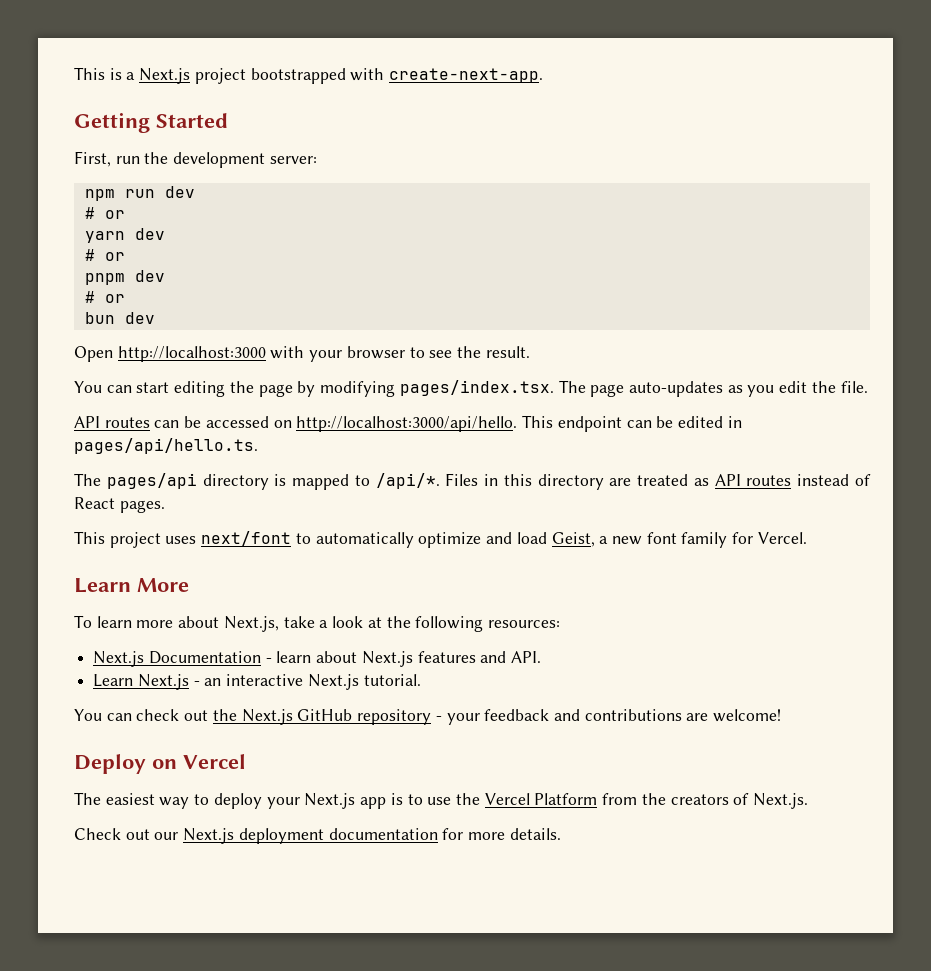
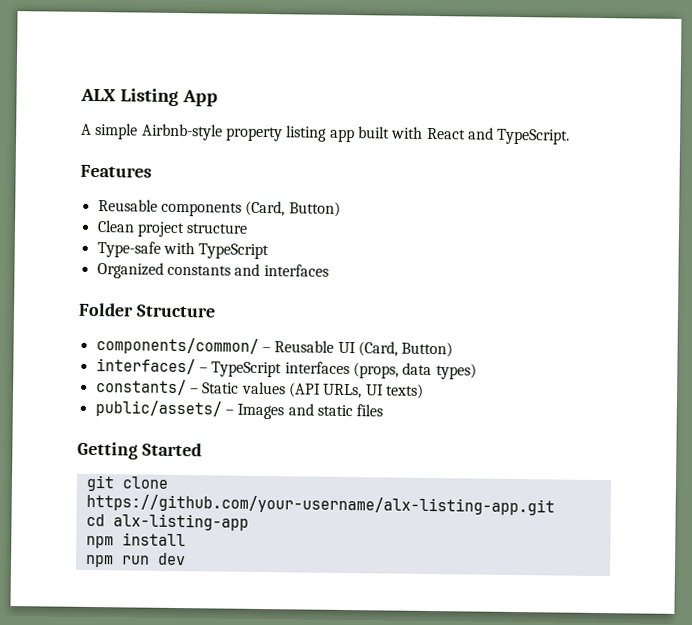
- This is a Next.js project bootstrapped with create-next-app.
+ ALX Listing App
+ A simple Airbnb-style property listing app built with React and TypeScript.
+ Features
+ Reusable components (Card, Button)
+ Clean project structure
+ Type-safe with TypeScript
+ Organized constants and interfaces
+ Folder Structure
+ components/common/ – Reusable UI (Card, Button)
+ interfaces/ – TypeScript interfaces (props, data types)
+ constants/ – Static values (API URLs, UI texts)
+ public/assets/ – Images and static files
  Getting Started
- First, run the development server:
+ git clone https://github.com/your-username/alx-listing-app.git
+ cd alx-listing-app
+ npm install
  npm run dev
- # or
- yarn dev
- # or
- pnpm dev
- # or
- bun dev
- Open http://localhost:3000 with your browser to see the result.
- You can start editing the page by modifying pages/index.tsx. The page auto-updates as you edit the file.
- API routes can be accessed on http://localhost:3000/api/hello. This endpoint can be edited in pages/api/hello.ts.
- The pages/api directory is mapped to /api/*. Files in this directory are treated as API routes instead of React pages.
- This project uses next/font to automatically optimize and load Geist, a new font family for Vercel.
- Learn More
- To learn more about Next.js, take a look at the following resources:
- Next.js Documentation - learn about Next.js features and API.
- Learn Next.js - an interactive Next.js tutorial.
- You can check out the Next.js GitHub repository - your feedback and contributions are welcome!
- Deploy on Vercel
- The easiest way to deploy your Next.js app is to use the Vercel Platform from the creators of Next.js.
- Check out our Next.js deployment documentation for more details.

